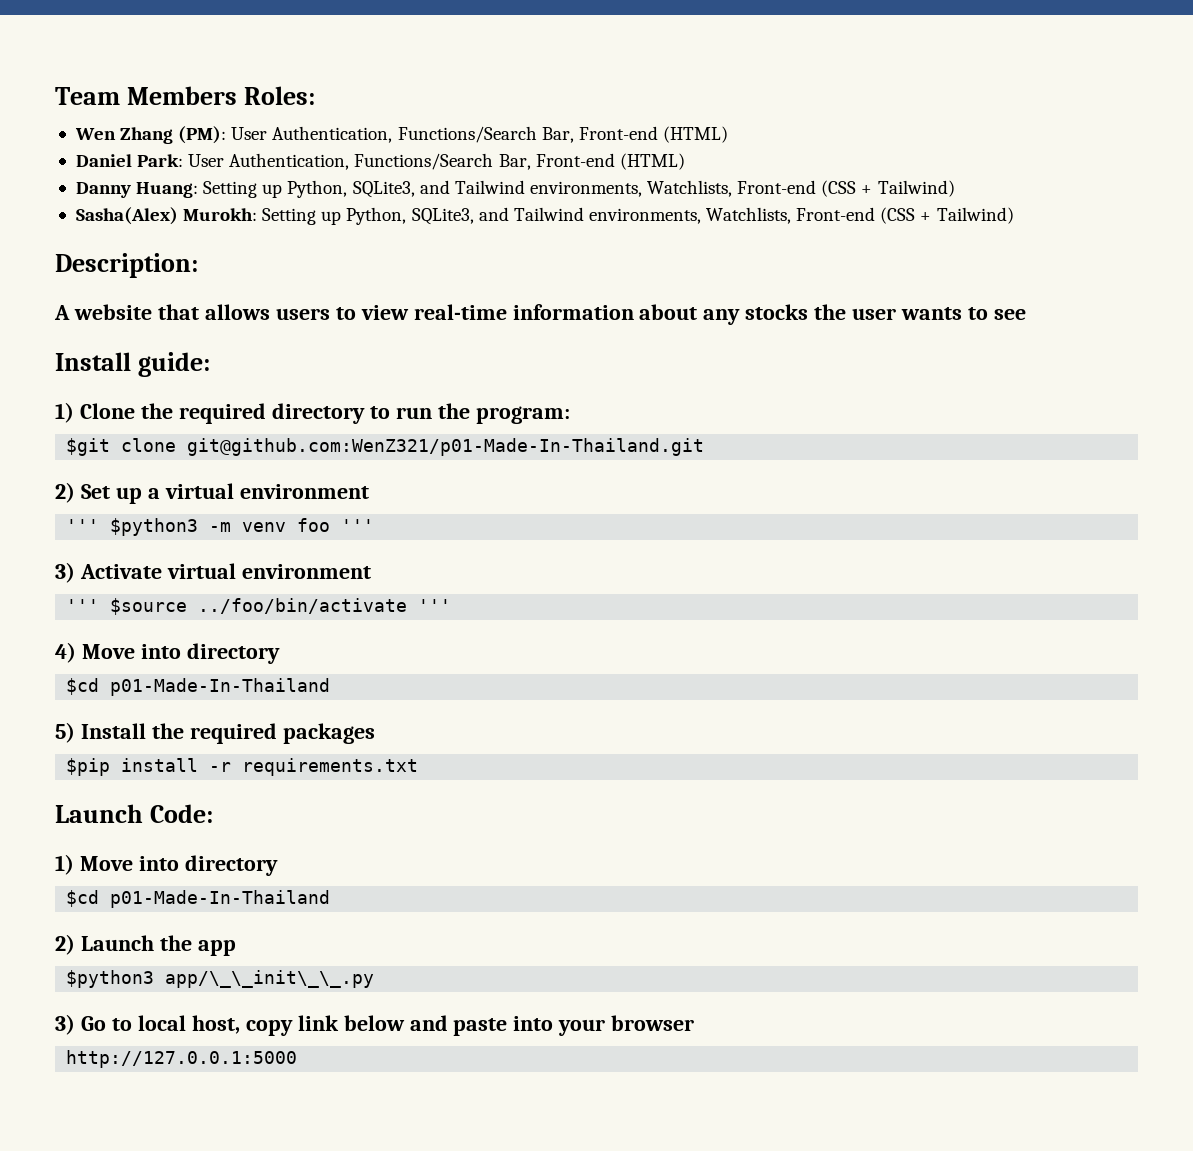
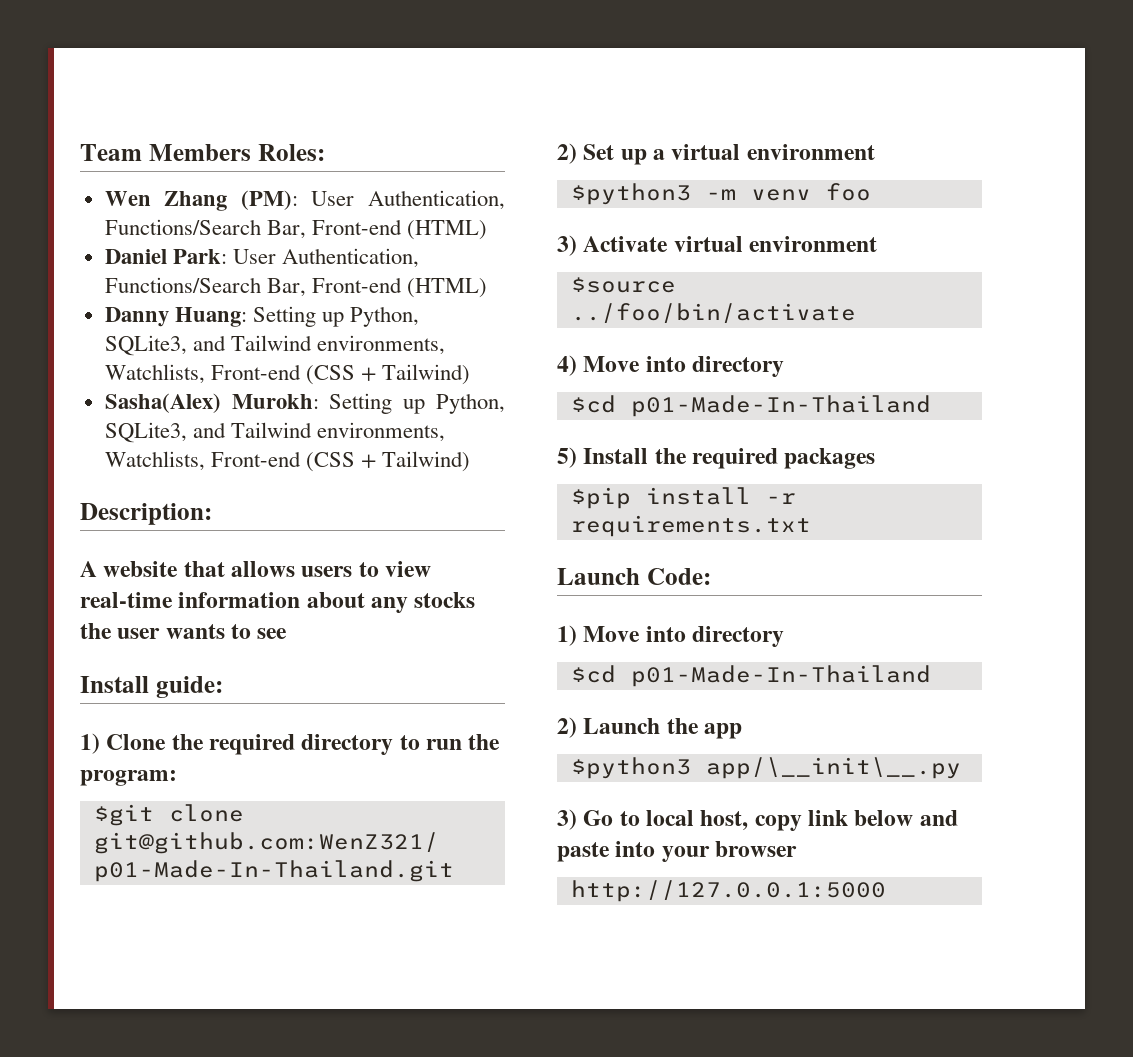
- ''' $python3 -m venv foo '''
+ $python3 -m venv foo
- ''' $source ../foo/bin/activate '''
+ $source ../foo/bin/activate
- $python3 app/\_\_init\_\_.py
+ $python3 app/\__init\__.py

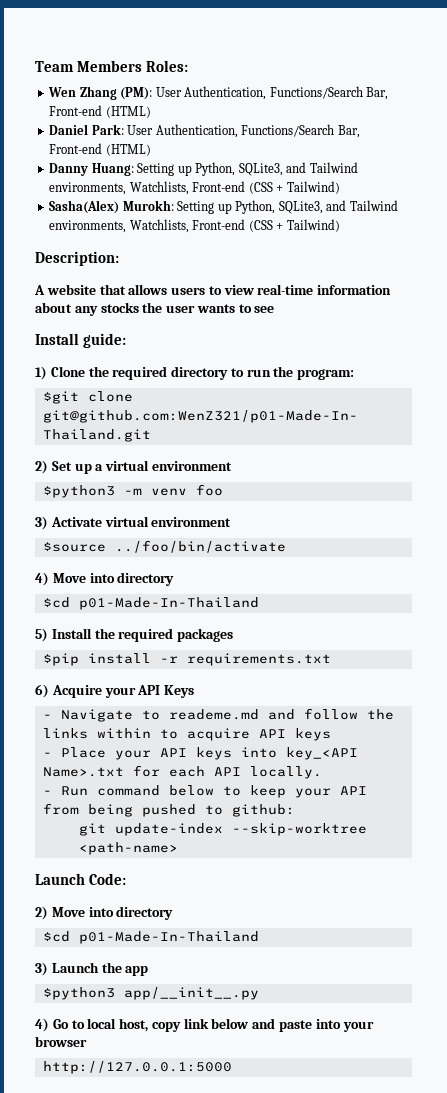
+ 6) Acquire your API Keys
+ - Navigate to reademe.md and follow the links within to acquire API keys
+ - Place your API keys into key_<API Name>.txt for each API locally.
+ - Run command below to keep your API from being pushed to github:
+ git update-index --skip-worktree <path-name>
- 1) Move into directory
+ 2) Move into directory
  $cd p01-Made-In-Thailand
- 2) Launch the app
+ 3) Launch the app
- $python3 app/\__init\__.py
- 3) Go to local host, copy link below and paste into your browser
+ $python3 app/__init__.py
+ 4) Go to local host, copy link below and paste into your browser

